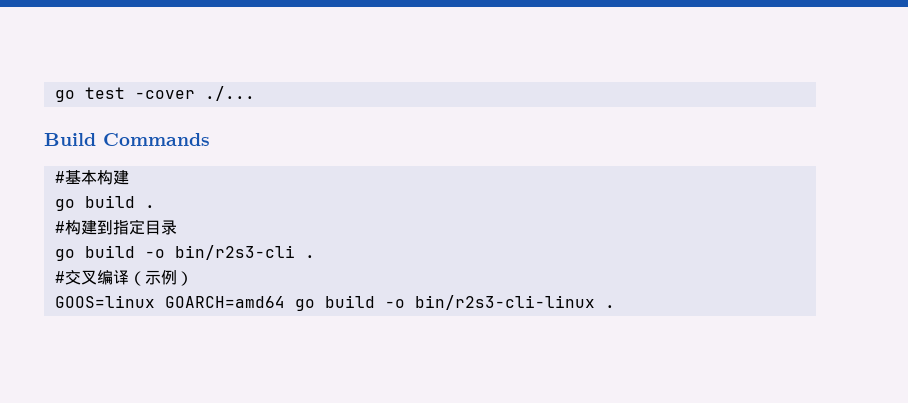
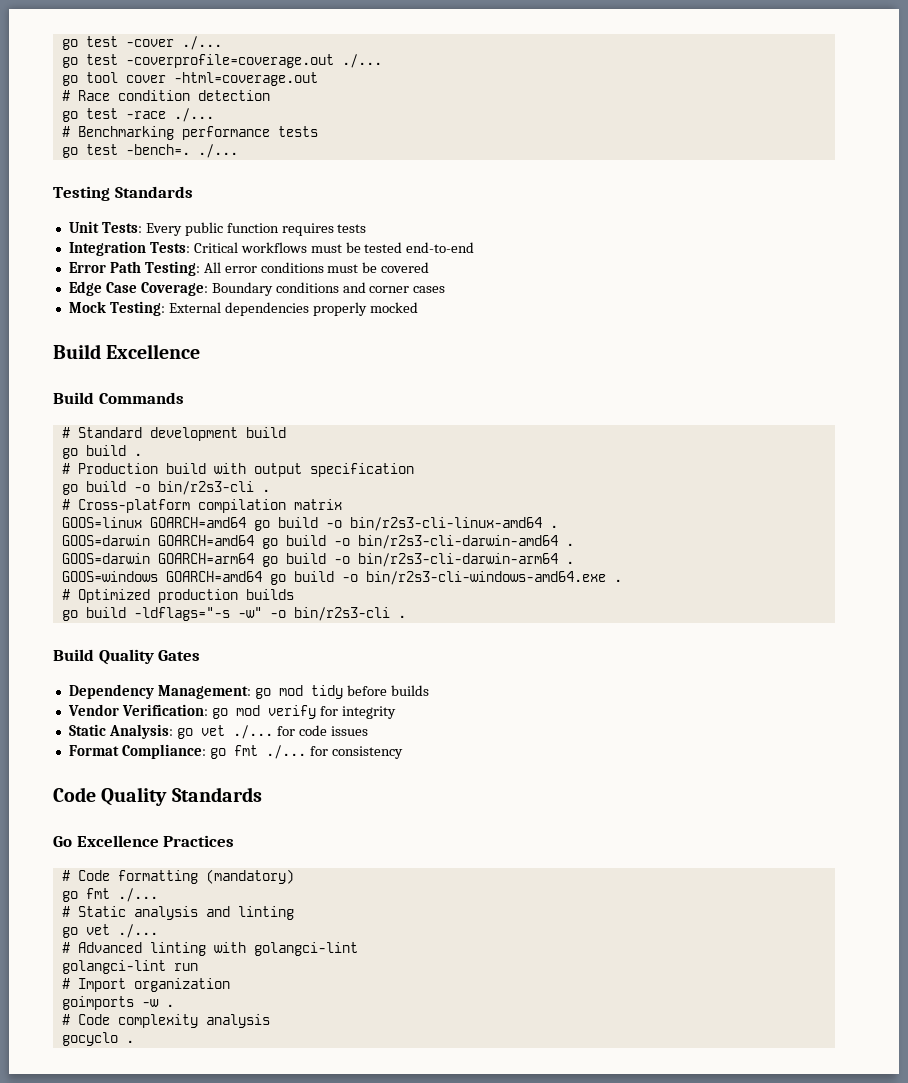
+ go test -coverprofile=coverage.out ./...
+ go tool cover -html=coverage.out
+ # Race condition detection
+ go test -race ./...
+ # Benchmarking performance tests
+ go test -bench=. ./...
+ Testing Standards
+ Unit Tests: Every public function requires tests
+ Integration Tests: Critical workflows must be tested end-to-end
+ Error Path Testing: All error conditions must be covered
+ Edge Case Coverage: Boundary conditions and corner cases
+ Mock Testing: External dependencies properly mocked
+ Build Excellence
- #基本构建
+ # Standard development build
- #构建到指定目录
+ # Production build with output specification
- #交叉编译（示例）
+ # Cross-platform compilation matrix
- GOOS=linux GOARCH=amd64 go build -o bin/r2s3-cli-linux .
+ GOOS=linux GOARCH=amd64 go build -o bin/r2s3-cli-linux-amd64 .
+ GOOS=darwin GOARCH=amd64 go build -o bin/r2s3-cli-darwin-amd64 .
+ GOOS=darwin GOARCH=arm64 go build -o bin/r2s3-cli-darwin-arm64 .
+ GOOS=windows GOARCH=amd64 go build -o bin/r2s3-cli-windows-amd64.exe .
+ # Optimized production builds
+ go build -ldflags="-s -w" -o bin/r2s3-cli .
+ Build Quality Gates
+ Dependency Management: go mod tidy before builds
+ Vendor Verification: go mod verify for integrity
+ Static Analysis: go vet ./... for code issues
+ Format Compliance: go fmt ./... for consistency
+ Code Quality Standards
+ Go Excellence Practices
+ # Code formatting (mandatory)
+ go fmt ./...
+ # Static analysis and linting
+ go vet ./...
+ # Advanced linting with golangci-lint
+ golangci-lint run
+ # Import organization
+ goimports -w .
+ # Code complexity analysis
+ gocyclo .

